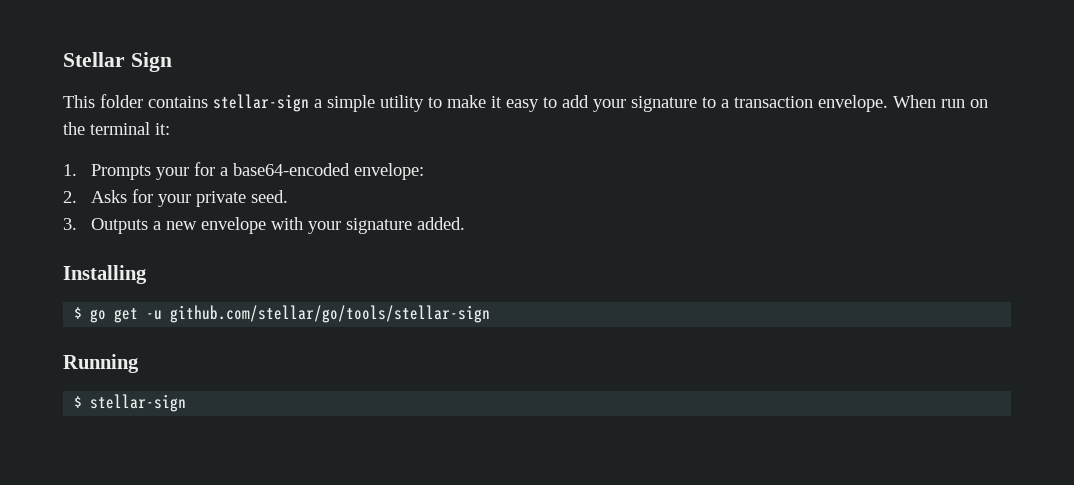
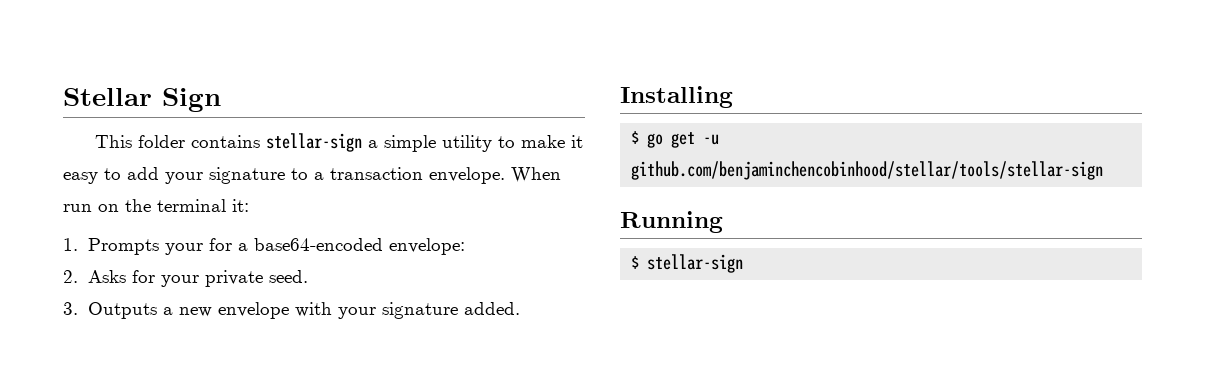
- $ go get -u github.com/stellar/go/tools/stellar-sign
+ $ go get -u github.com/benjaminchencobinhood/stellar/tools/stellar-sign

